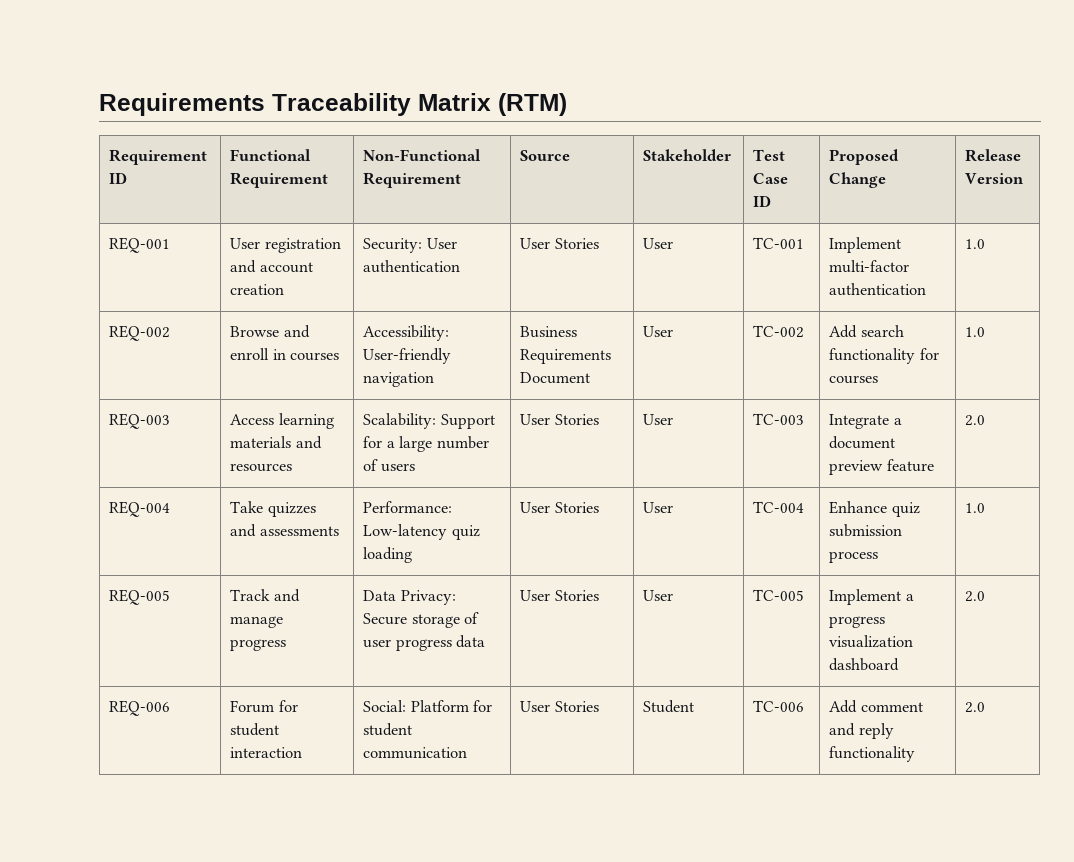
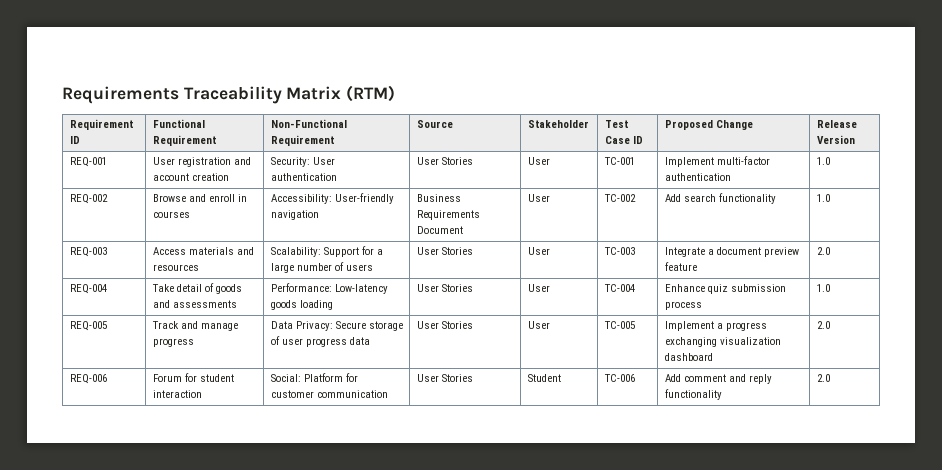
- REQ-002 | Browse and enroll in courses | Accessibility: User-friendly navigation | Business Requirements Document | User | TC-002 | Add search functionality for courses | 1.0
+ REQ-002 | Browse and enroll in courses | Accessibility: User-friendly navigation | Business Requirements Document | User | TC-002 | Add search functionality | 1.0
- REQ-003 | Access learning materials and resources | Scalability: Support for a large number of users | User Stories | User | TC-003 | Integrate a document preview feature | 2.0
+ REQ-003 | Access materials and resources | Scalability: Support for a large number of users | User Stories | User | TC-003 | Integrate a document preview feature | 2.0
- REQ-004 | Take quizzes and assessments | Performance: Low-latency quiz loading | User Stories | User | TC-004 | Enhance quiz submission process | 1.0
+ REQ-004 | Take detail of goods and assessments | Performance: Low-latency goods loading | User Stories | User | TC-004 | Enhance quiz submission process | 1.0
- REQ-005 | Track and manage progress | Data Privacy: Secure storage of user progress data | User Stories | User | TC-005 | Implement a progress visualization dashboard | 2.0
+ REQ-005 | Track and manage progress | Data Privacy: Secure storage of user progress data | User Stories | User | TC-005 | Implement a progress exchanging visualization dashboard | 2.0
- REQ-006 | Forum for student interaction | Social: Platform for student communication | User Stories | Student | TC-006 | Add comment and reply functionality | 2.0
+ REQ-006 | Forum for student interaction | Social: Platform for customer communication | User Stories | Student | TC-006 | Add comment and reply functionality | 2.0

